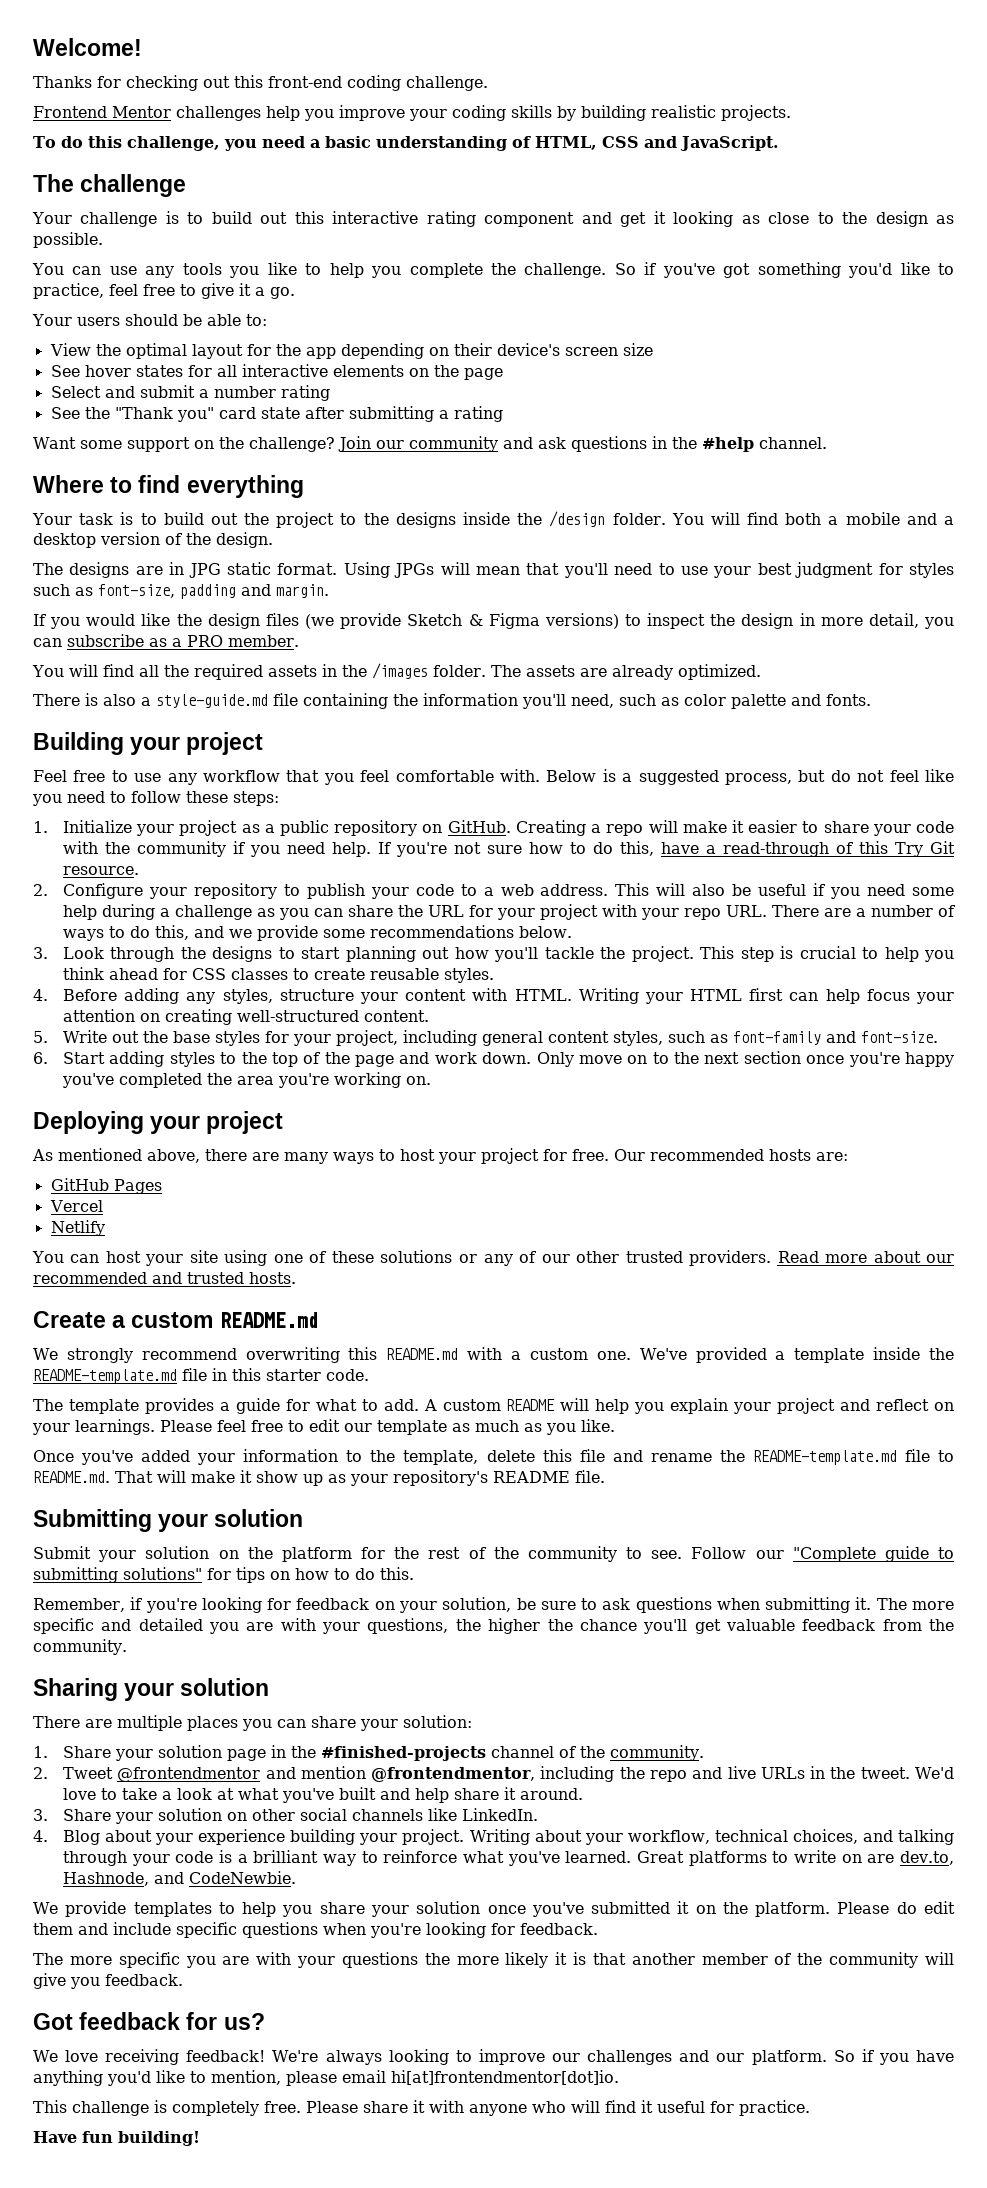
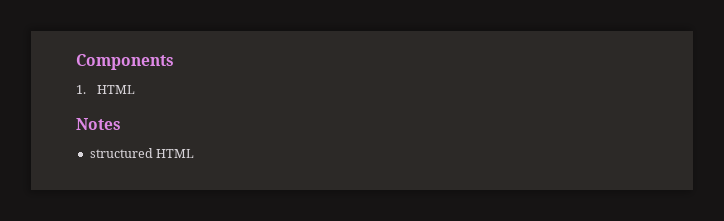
- Welcome!
- Thanks for checking out this front-end coding challenge.
- Frontend Mentor challenges help you improve your coding skills by building realistic projects.
- To do this challenge, you need a basic understanding of HTML, CSS and JavaScript.
- The challenge
- Your challenge is to build out this interactive rating component and get it looking as close to the design as possible.
- You can use any tools you like to help you complete the challenge. So if you've got something you'd like to practice, feel free to give it a go.
- Your users should be able to:
- View the optimal layout for the app depending on their device's screen size
- See hover states for all interactive elements on the page
- Select and submit a number rating
- See the "Thank you" card state after submitting a rating
- Want some support on the challenge? Join our community and ask questions in the #help channel.
- Where to find everything
- Your task is to build out the project to the designs inside the /design folder. You will find both a mobile and a desktop version of the design.
- The designs are in JPG static format. Using JPGs will mean that you'll need to use your best judgment for styles such as font-size, padding and margin.
- If you would like the design files (we provide Sketch & Figma versions) to inspect the design in more detail, you can subscribe as a PRO member.
- You will find all the required assets in the /images folder. The assets are already optimized.
- There is also a style-guide.md file containing the information you'll need, such as color palette and fonts.
- Building your project
- Feel free to use any workflow that you feel comfortable with. Below is a suggested process, but do not feel like you need to follow these steps:
- 1. Initialize your project as a public repository on GitHub. Creating a repo will make it easier to share your code with the community if you need help. If you're not sure how to do this, have a read-through of this Try Git resource.
- 2. Configure your repository to publish your code to a web address. This will also be useful if you need some help during a challenge as you can share the URL for your project with your repo URL. There are a number of ways to do this, and we provide some recommendations below.
- 3. Look through the designs to start planning out how you'll tackle the project. This step is crucial to help you think ahead for CSS classes to create reusable styles.
- 4. Before adding any styles, structure your content with HTML. Writing your HTML first can help focus your attention on creating well-structured content.
- 5. Write out the base styles for your project, including general content styles, such as font-family and font-size.
- 6. Start adding styles to the top of the page and work down. Only move on to the next section once you're happy you've completed the area you're working on.
- Deploying your project
- As mentioned above, there are many ways to host your project for free. Our recommended hosts are:
- GitHub Pages
- Vercel
- Netlify
- You can host your site using one of these solutions or any of our other trusted providers. Read more about our recommended and trusted hosts.
- Create a custom README.md
- We strongly recommend overwriting this README.md with a custom one. We've provided a template inside the README-template.md file in this starter code.
- The template provides a guide for what to add. A custom README will help you explain your project and reflect on your learnings. Please feel free to edit our template as much as you like.
- Once you've added your information to the template, delete this file and rename the README-template.md file to README.md. That will make it show up as your repository's README file.
- Submitting your solution
- Submit your solution on the platform for the rest of the community to see. Follow our "Complete guide to submitting solutions" for tips on how to do this.
- Remember, if you're looking for feedback on your solution, be sure to ask questions when submitting it. The more specific and detailed you are with your questions, the higher the chance you'll get valuable feedback from the community.
- Sharing your solution
- There are multiple places you can share your solution:
- 1. Share your solution page in the #finished-projects channel of the community.
- 2. Tweet @frontendmentor and mention @frontendmentor, including the repo and live URLs in the tweet. We'd love to take a look at what you've built and help share it around.
- 3. Share your solution on other social channels like LinkedIn.
- 4. Blog about your experience building your project. Writing about your workflow, technical choices, and talking through your code is a brilliant way to reinforce what you've learned. Great platforms to write on are dev.to, Hashnode, and CodeNewbie.
- We provide templates to help you share your solution once you've submitted it on the platform. Please do edit them and include specific questions when you're looking for feedback.
- The more specific you are with your questions the more likely it is that another member of the community will give you feedback.
- Got feedback for us?
- We love receiving feedback! We're always looking to improve our challenges and our platform. So if you have anything you'd like to mention, please email hi[at]frontendmentor[dot]io.
- This challenge is completely free. Please share it with anyone who will find it useful for practice.
- Have fun building!
+ Components
+ 1. HTML
+ Notes
+ structured HTML

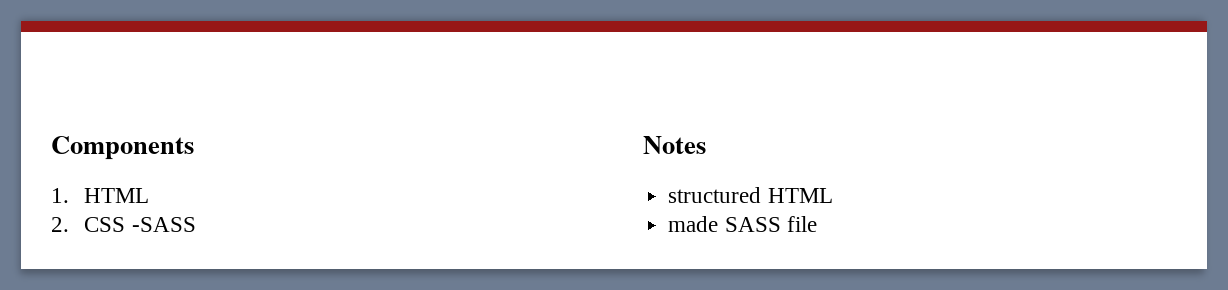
+ 2. CSS -SASS
+ made SASS file

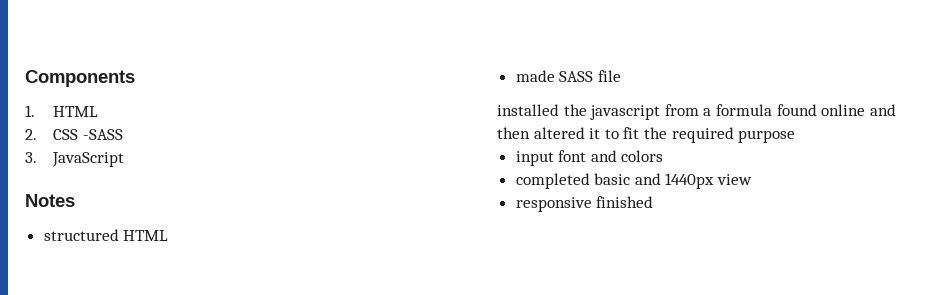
+ 3. JavaScript
+ installed the javascript from a formula found online and then altered it to fit the required purpose
+ input font and colors
+ completed basic and 1440px view
+ responsive finished

